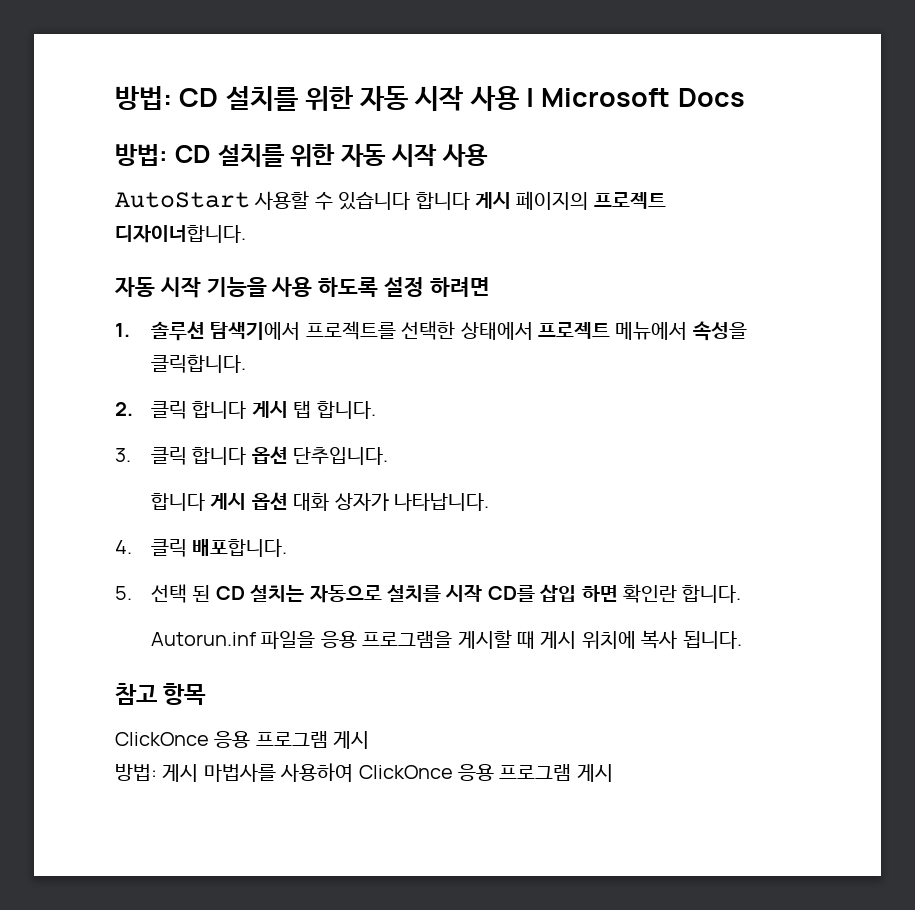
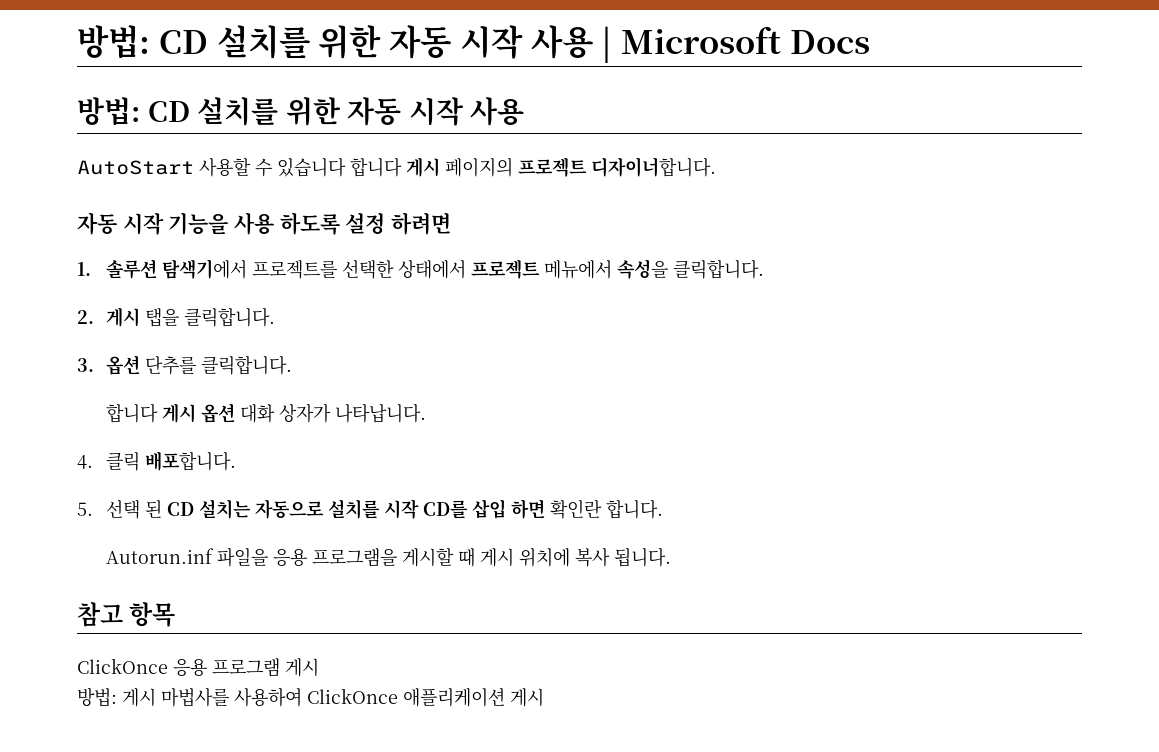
- 2. 클릭 합니다 게시 탭 합니다.
- 3. 클릭 합니다 옵션 단추입니다.
+ 2. 게시 탭을 클릭합니다.
+ 3. 옵션 단추를 클릭합니다.
- 방법: 게시 마법사를 사용하여 ClickOnce 응용 프로그램 게시
+ 방법: 게시 마법사를 사용하여 ClickOnce 애플리케이션 게시

